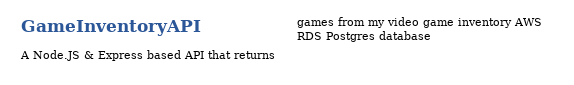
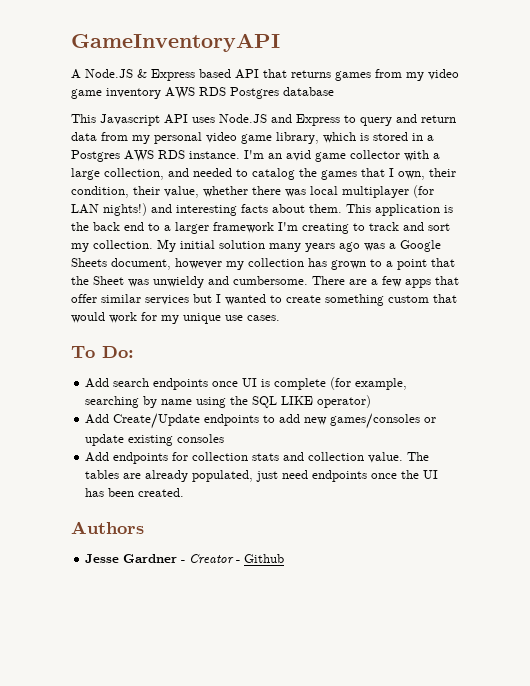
+ This Javascript API uses Node.JS and Express to query and return data from my personal video game library, which is stored in a Postgres AWS RDS instance. I'm an avid game collector with a large collection, and needed to catalog the games that I own, their condition, their value, whether there was local multiplayer (for LAN nights!) and interesting facts about them. This application is the back end to a larger framework I'm creating to track and sort my collection. My initial solution many years ago was a Google Sheets document, however my collection has grown to a point that the Sheet was unwieldy and cumbersome. There are a few apps that offer similar services but I wanted to create something custom that would work for my unique use cases.
+ To Do:
+ Add search endpoints once UI is complete (for example, searching by name using the SQL LIKE operator)
+ Add Create/Update endpoints to add new games/consoles or update existing consoles
+ Add endpoints for collection stats and collection value. The tables are already populated, just need endpoints once the UI has been created.
+ Authors
+ Jesse Gardner - Creator - Github

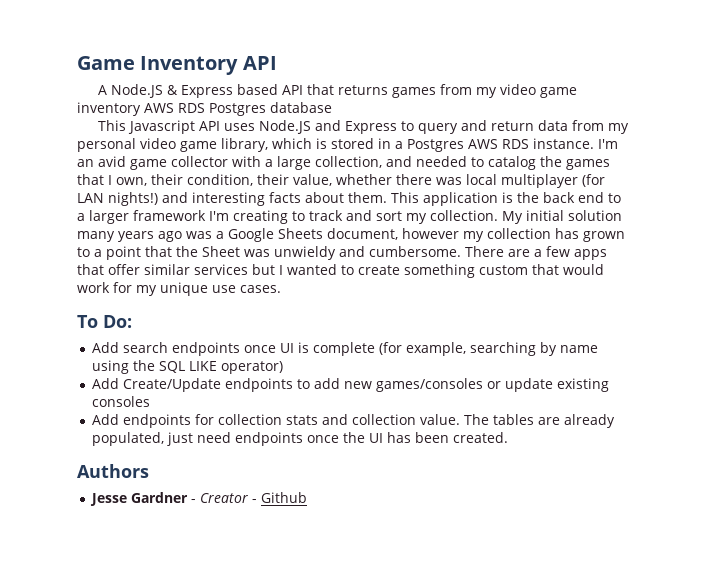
- GameInventoryAPI
+ Game Inventory API

